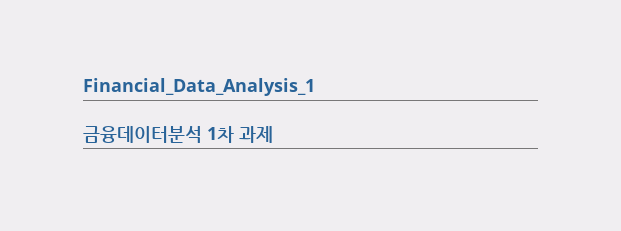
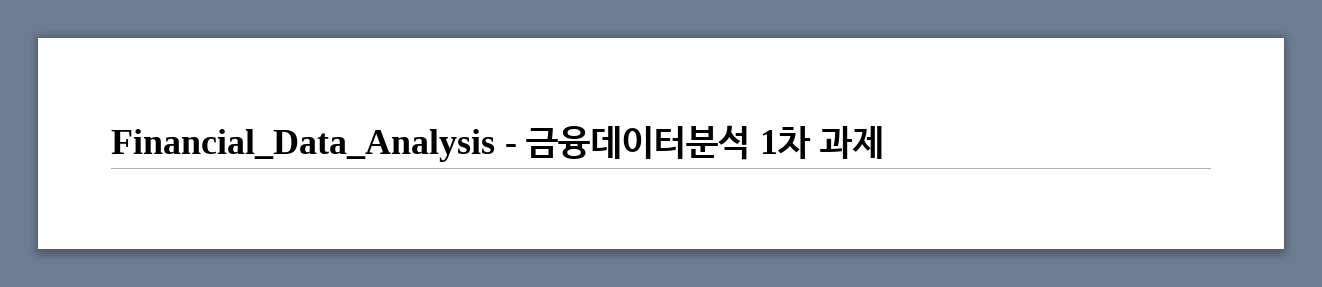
- Financial_Data_Analysis_1
- 금융데이터분석 1차 과제
+ Financial_Data_Analysis - 금융데이터분석 1차 과제

